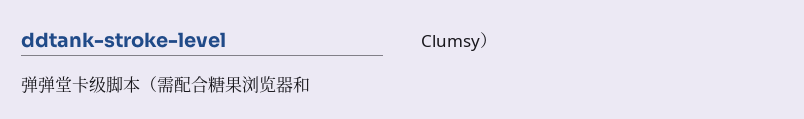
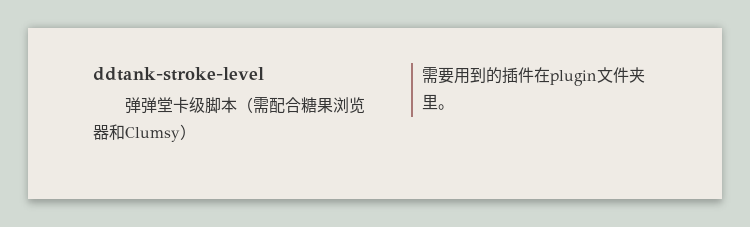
+ 需要用到的插件在plugin文件夹里。

